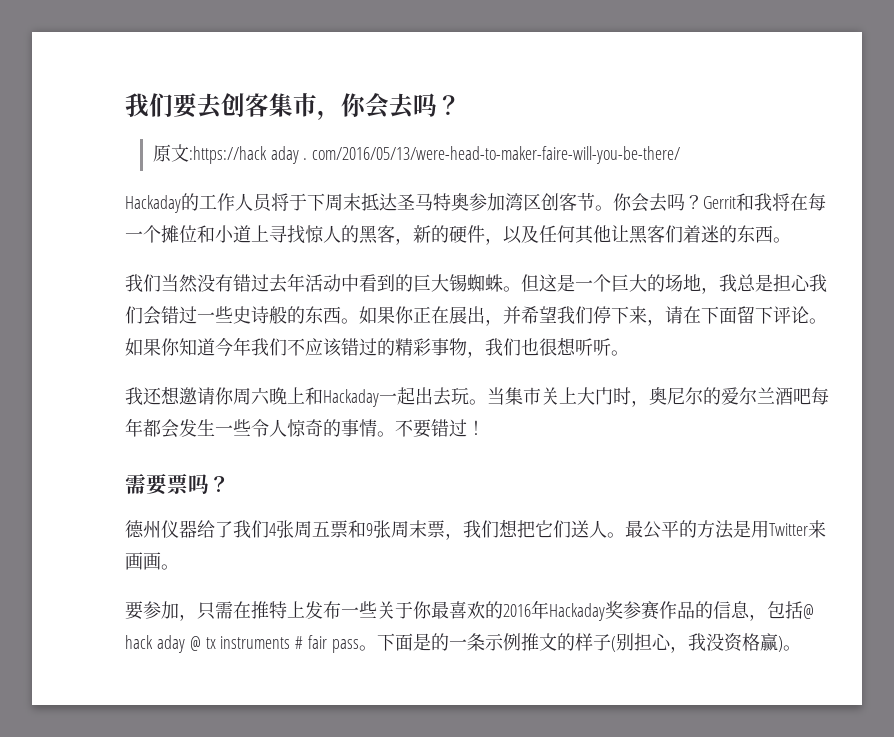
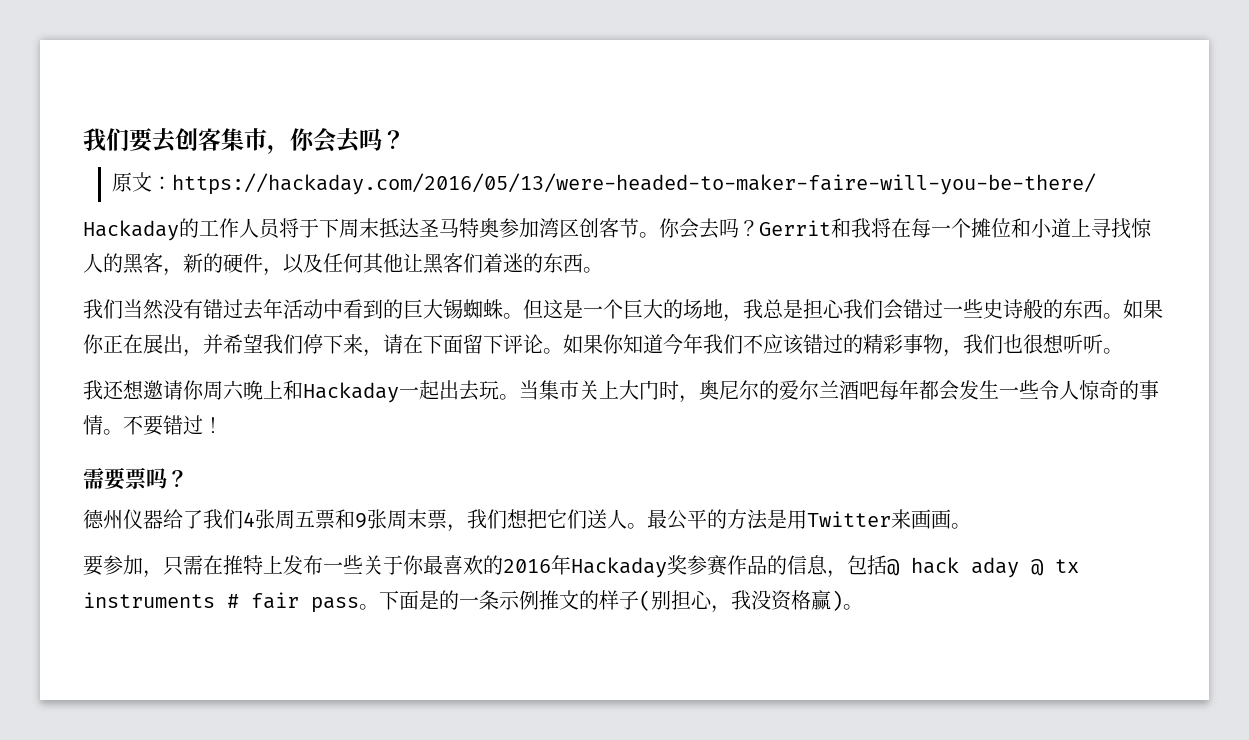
- 原文:https://hack aday . com/2016/05/13/were-head-to-maker-faire-will-you-be-there/
+ 原文：https://hackaday.com/2016/05/13/were-headed-to-maker-faire-will-you-be-there/

